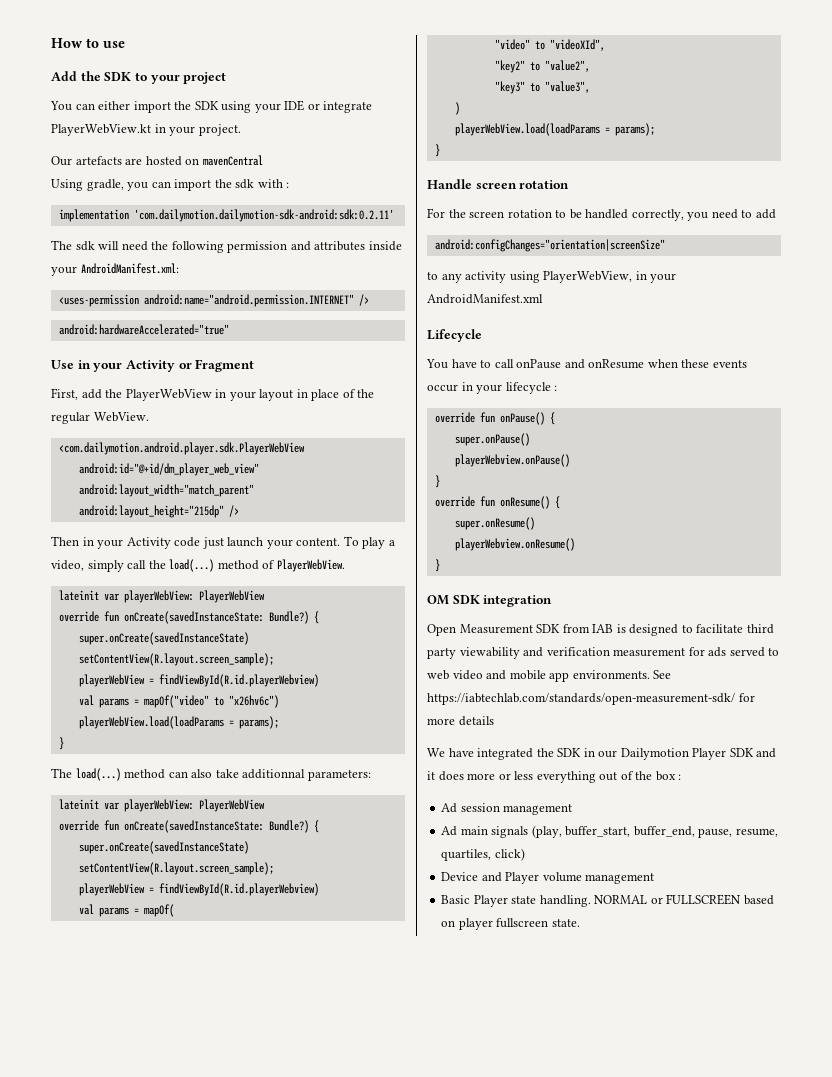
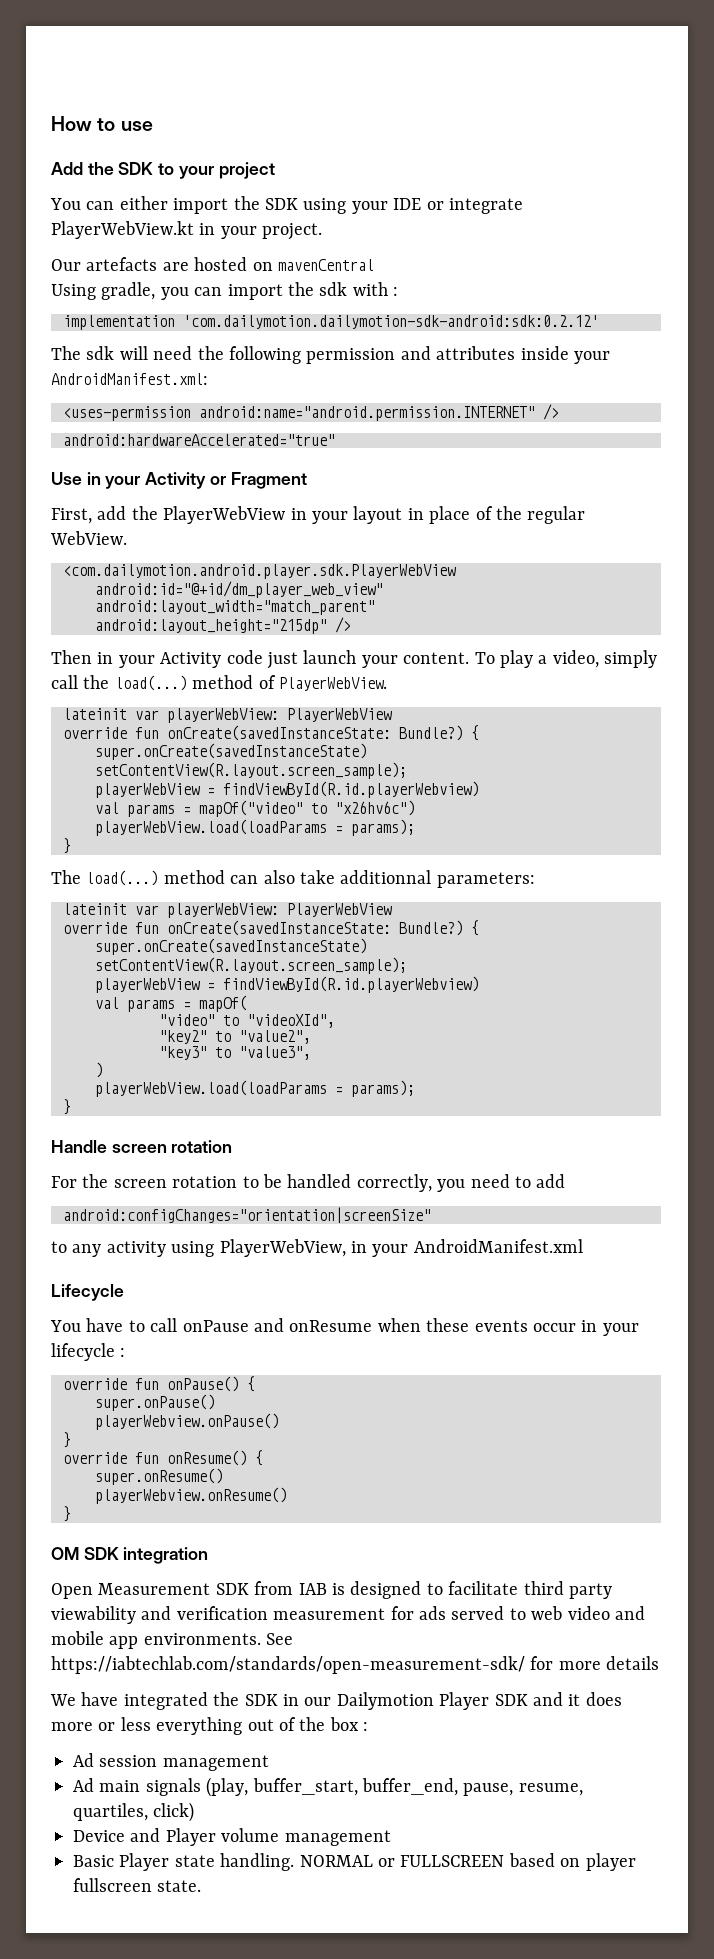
- implementation 'com.dailymotion.dailymotion-sdk-android:sdk:0.2.11'
+ implementation 'com.dailymotion.dailymotion-sdk-android:sdk:0.2.12'

